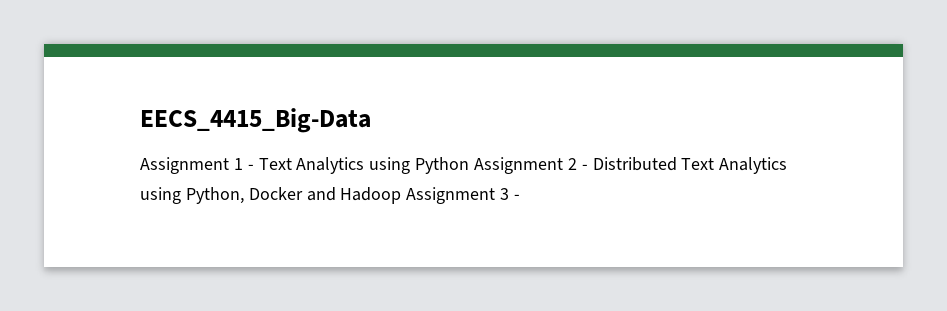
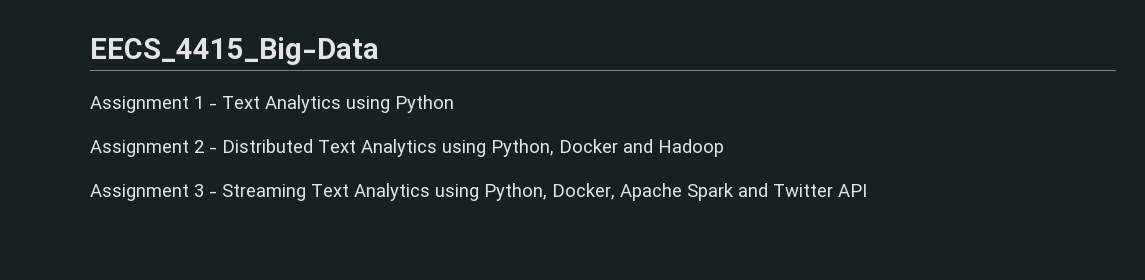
- Assignment 1 - Text Analytics using Python Assignment 2 - Distributed Text Analytics using Python, Docker and Hadoop Assignment 3 -
+ Assignment 1 - Text Analytics using Python
+ Assignment 2 - Distributed Text Analytics using Python, Docker and Hadoop
+ Assignment 3 - Streaming Text Analytics using Python, Docker, Apache Spark and Twitter API

